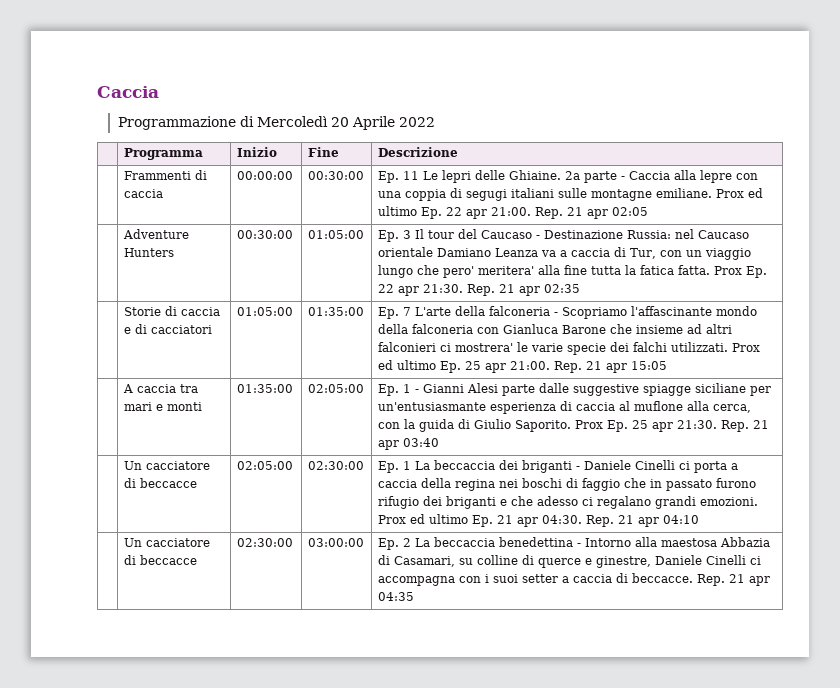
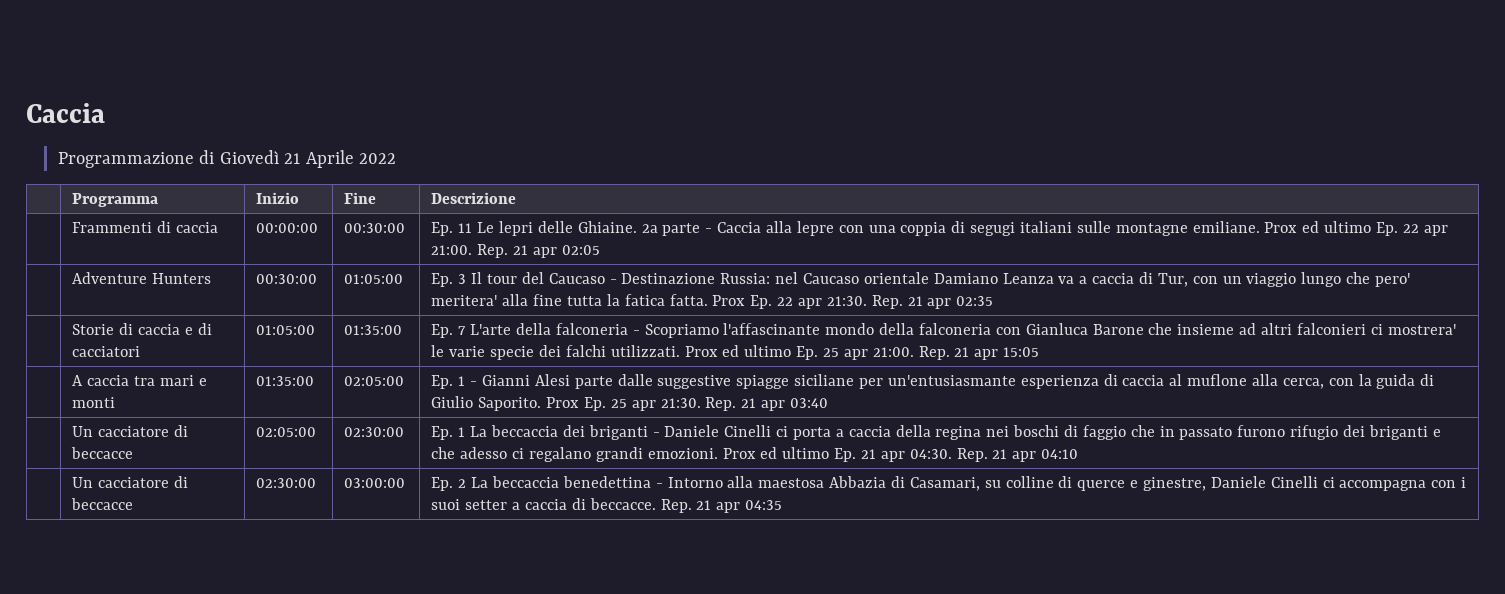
- Programmazione di Mercoledì 20 Aprile 2022
+ Programmazione di Giovedì 21 Aprile 2022

